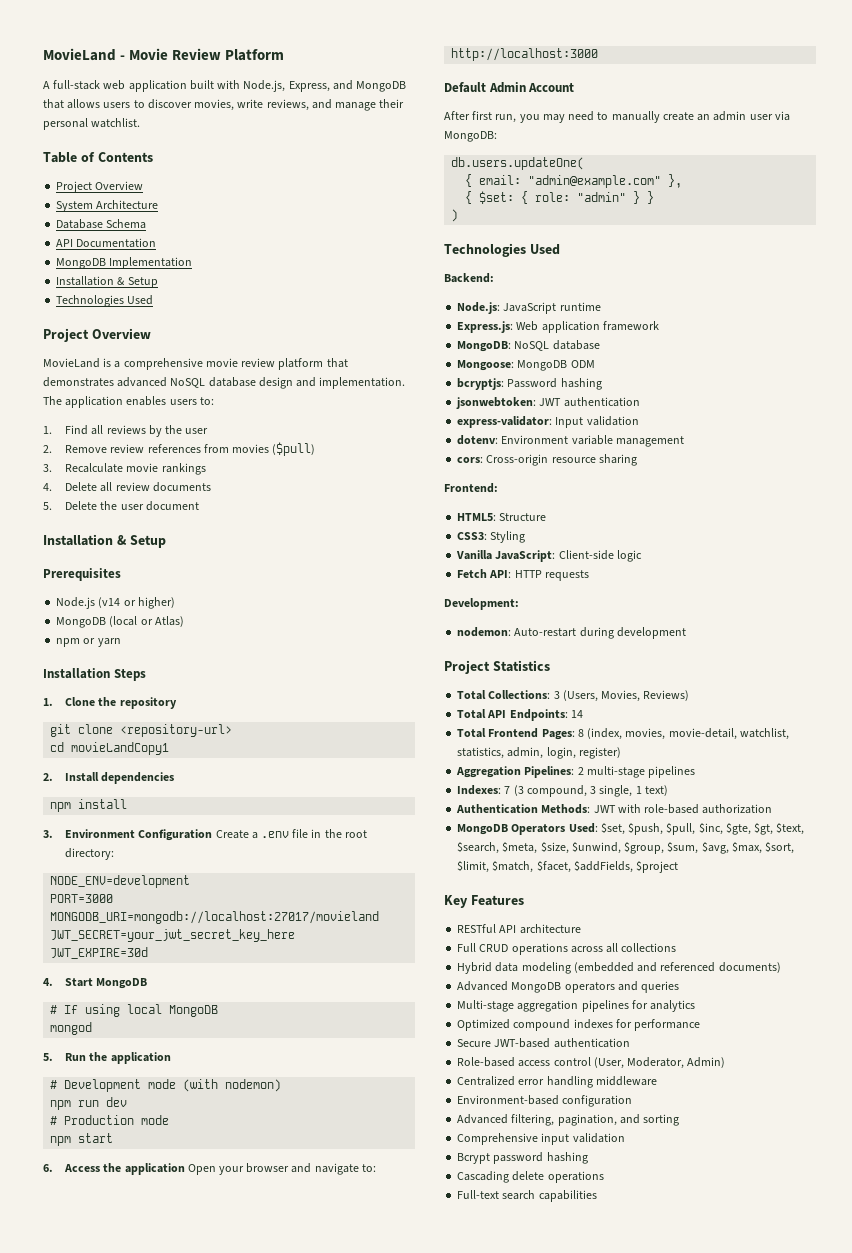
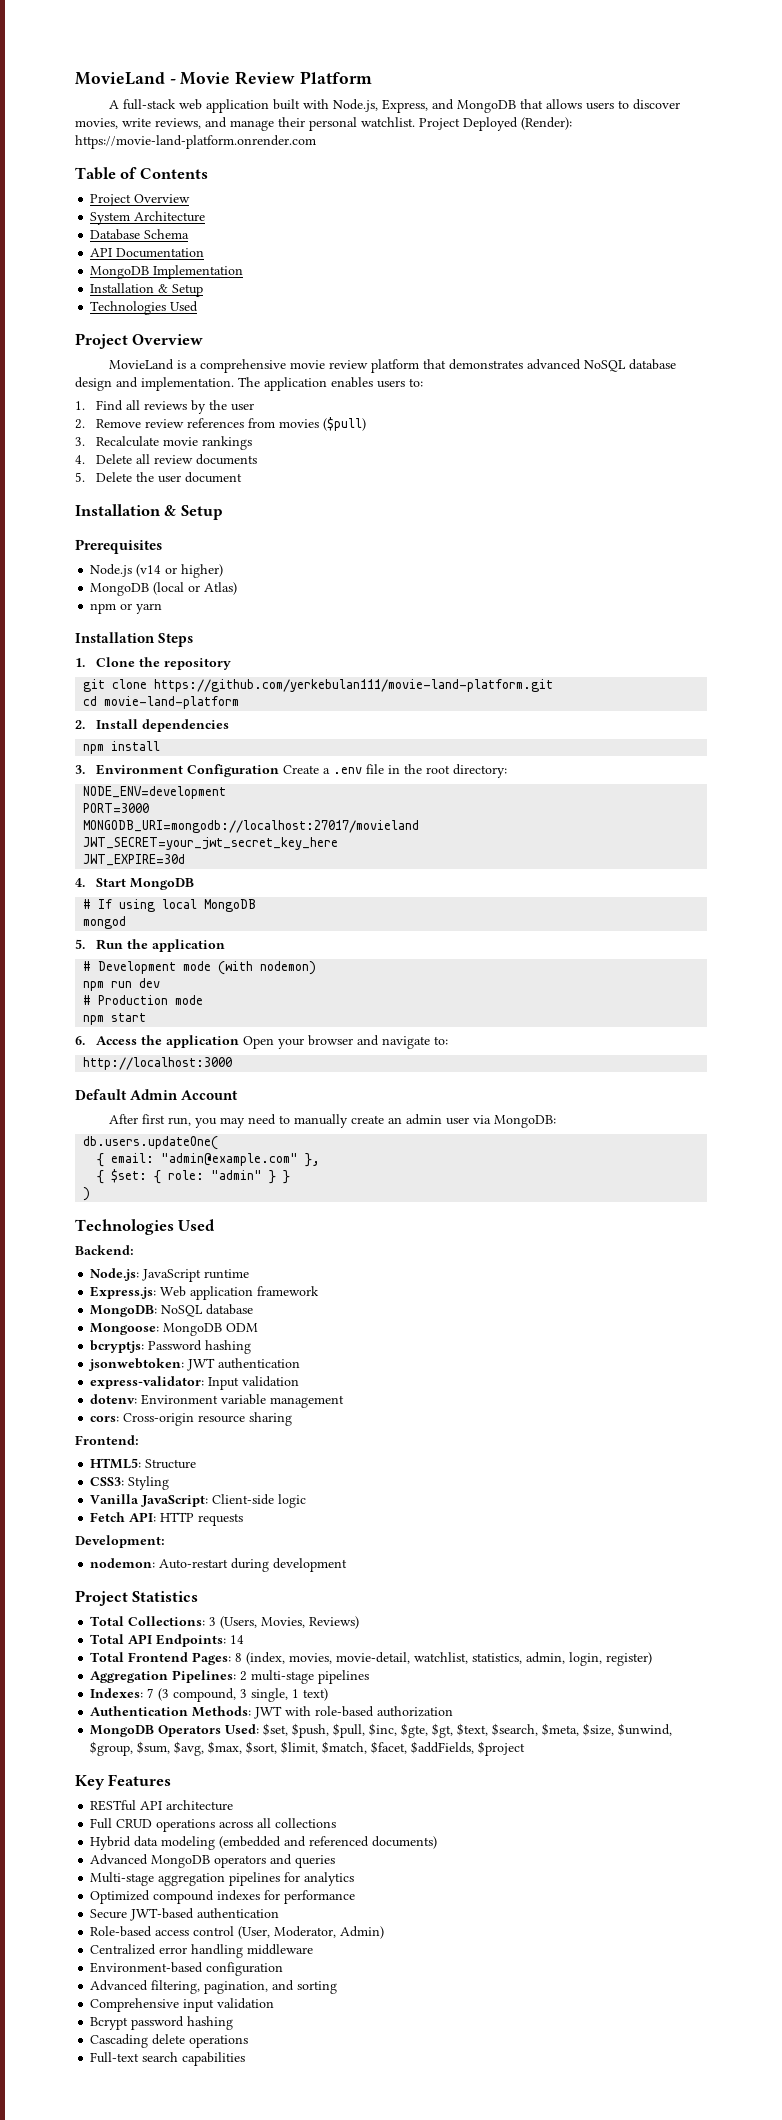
+ Project Deployed (Render): https://movie-land-platform.onrender.com
- git clone <repository-url>
+ git clone https://github.com/yerkebulan111/movie-land-platform.git
- cd movieLandCopy1
+ cd movie-land-platform

